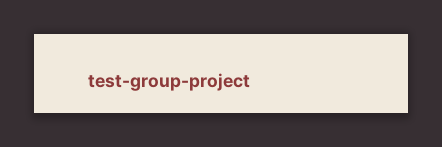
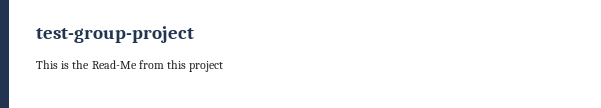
+ This is the Read-Me from this project

